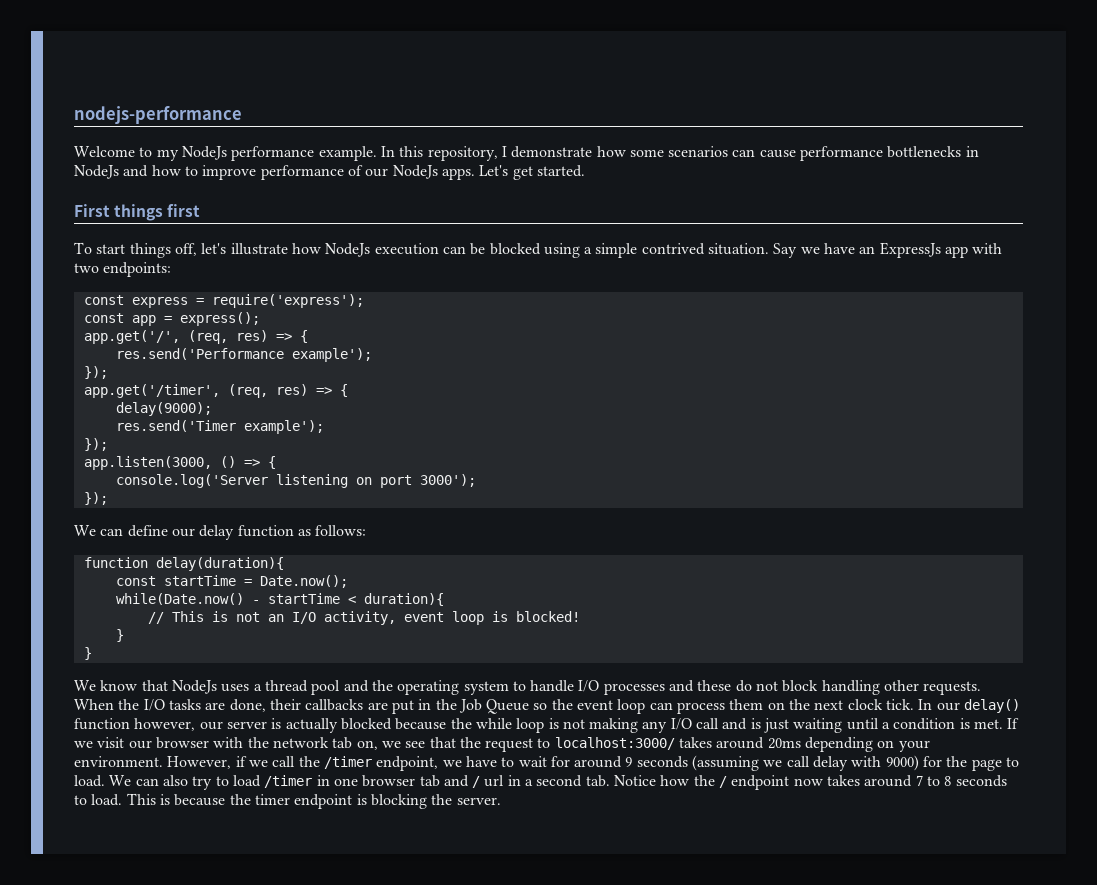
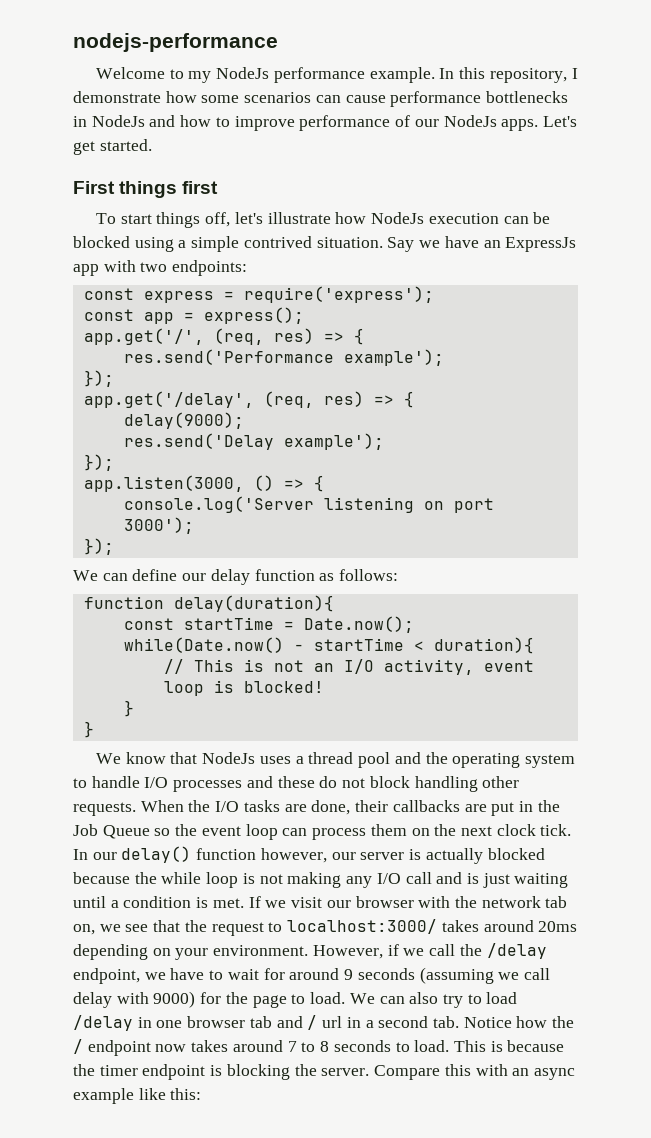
- app.get('/timer', (req, res) => {
+ app.get('/delay', (req, res) => {
- res.send('Timer example');
+ res.send('Delay example');
- However, if we call the /timer endpoint, we have to wait for around 9 seconds (assuming we call delay with 9000) for the page to load.
+ However, if we call the /delay endpoint, we have to wait for around 9 seconds (assuming we call delay with 9000) for the page to load.
- We can also try to load /timer in one browser tab and / url in a second tab. Notice how the / endpoint now takes around 7 to 8 seconds to load.
+ We can also try to load /delay in one browser tab and / url in a second tab. Notice how the / endpoint now takes around 7 to 8 seconds to load.
+ Compare this with an async example like this:

